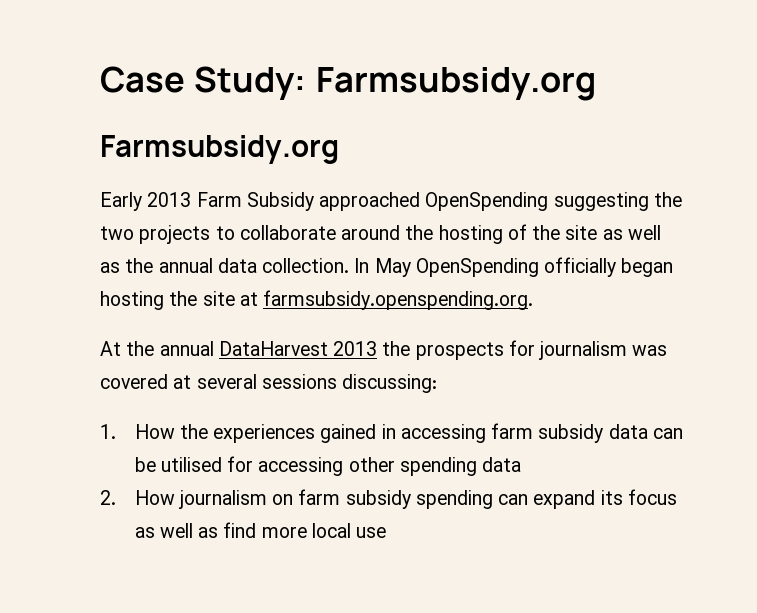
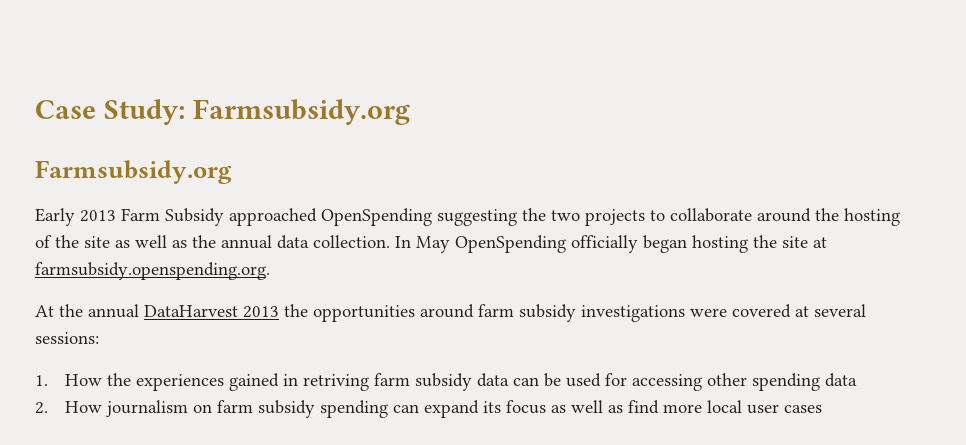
- At the annual DataHarvest 2013 the prospects for journalism was covered at several sessions discussing:
+ At the annual DataHarvest 2013 the opportunities around farm subsidy investigations were covered at several sessions:
- 1. How the experiences gained in accessing farm subsidy data can be utilised for accessing other spending data
+ 1. How the experiences gained in retriving farm subsidy data can be used for accessing other spending data
- 2. How journalism on farm subsidy spending can expand its focus as well as find more local use
+ 2. How journalism on farm subsidy spending can expand its focus as well as find more local user cases

